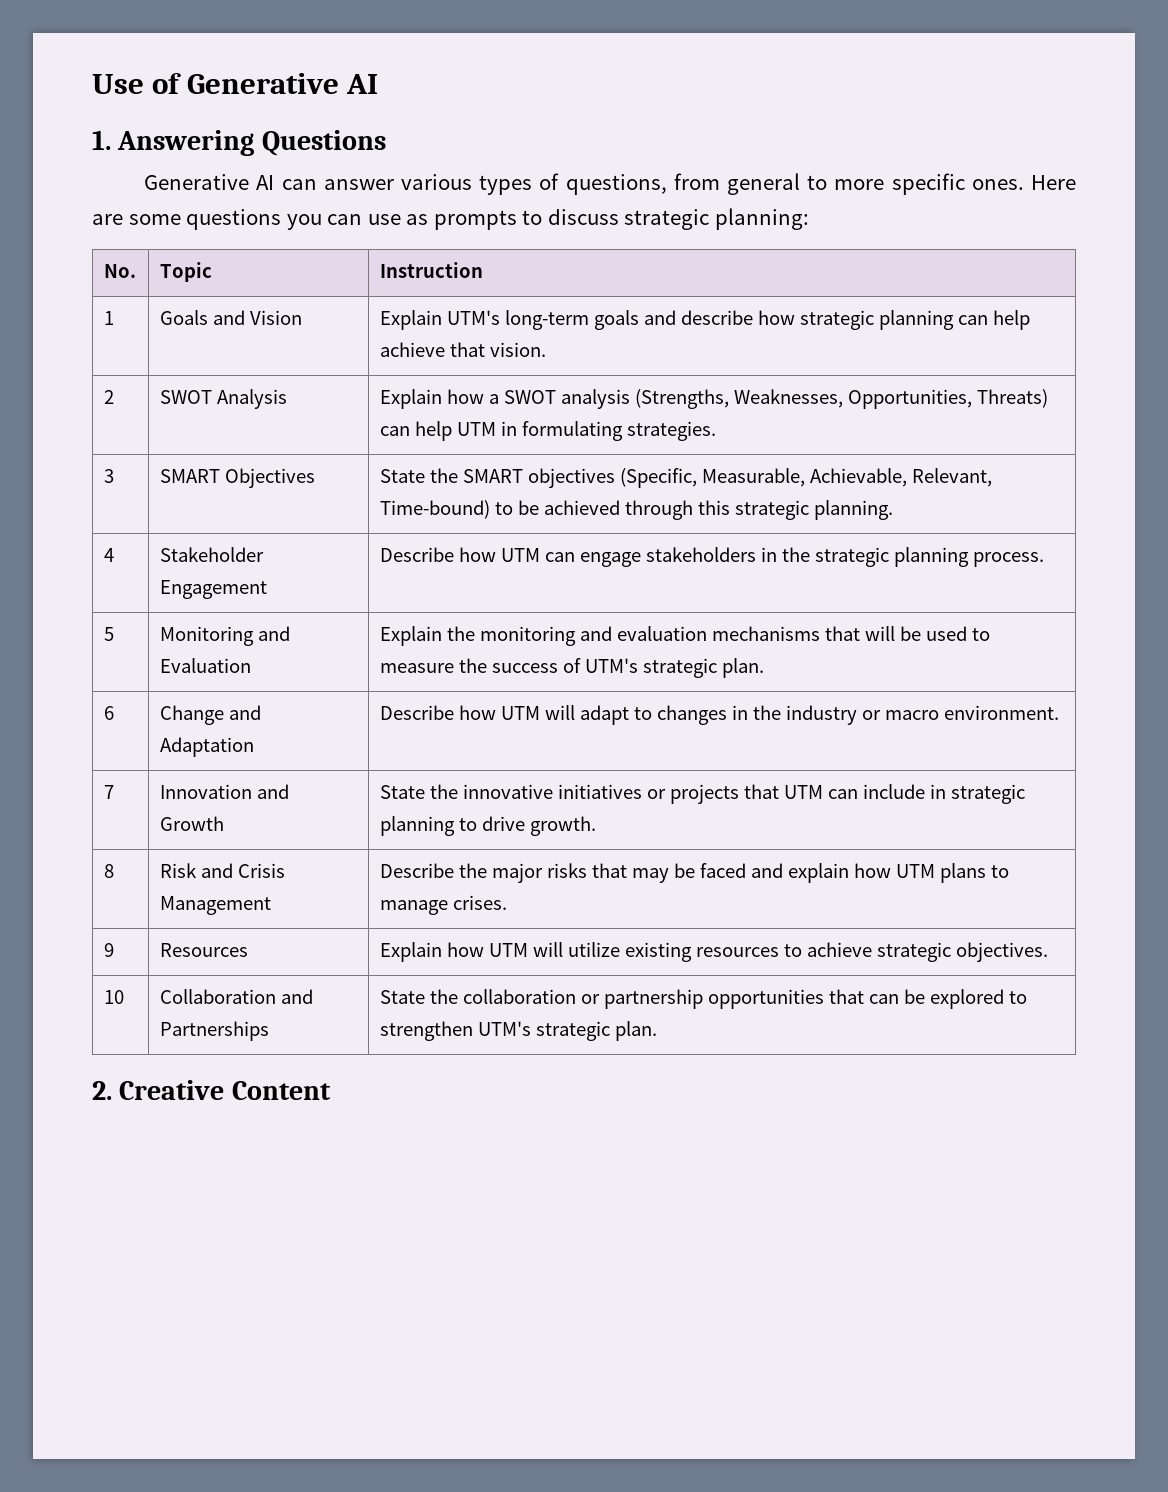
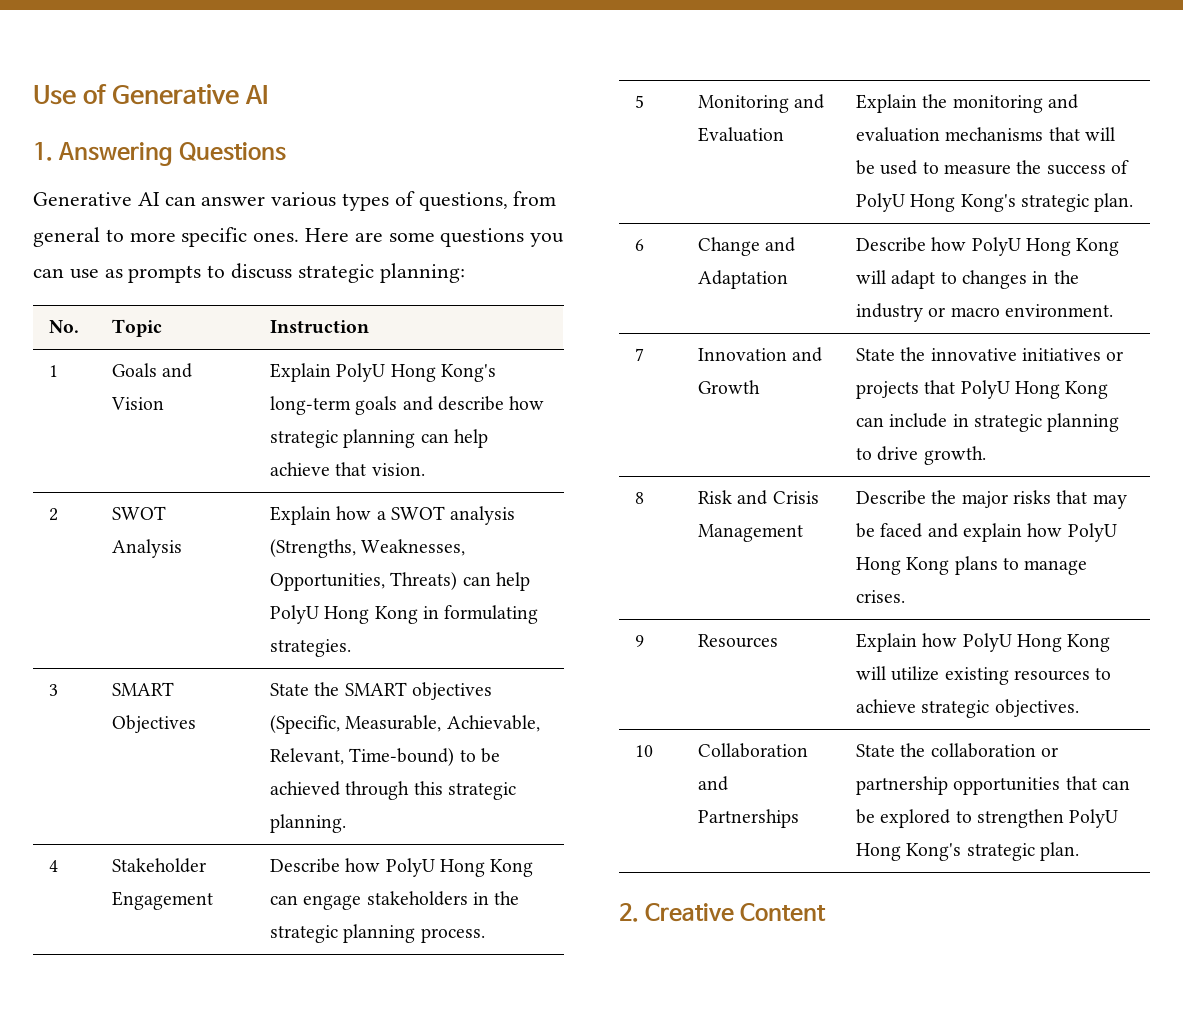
- 1 | Goals and Vision | Explain UTM's long-term goals and describe how strategic planning can help achieve that vision.
+ 1 | Goals and Vision | Explain PolyU Hong Kong's long-term goals and describe how strategic planning can help achieve that vision.
- 2 | SWOT Analysis | Explain how a SWOT analysis (Strengths, Weaknesses, Opportunities, Threats) can help UTM in formulating strategies.
+ 2 | SWOT Analysis | Explain how a SWOT analysis (Strengths, Weaknesses, Opportunities, Threats) can help PolyU Hong Kong in formulating strategies.
- 4 | Stakeholder Engagement | Describe how UTM can engage stakeholders in the strategic planning process.
+ 4 | Stakeholder Engagement | Describe how PolyU Hong Kong can engage stakeholders in the strategic planning process.
- 5 | Monitoring and Evaluation | Explain the monitoring and evaluation mechanisms that will be used to measure the success of UTM's strategic plan.
+ 5 | Monitoring and Evaluation | Explain the monitoring and evaluation mechanisms that will be used to measure the success of PolyU Hong Kong's strategic plan.
- 6 | Change and Adaptation | Describe how UTM will adapt to changes in the industry or macro environment.
+ 6 | Change and Adaptation | Describe how PolyU Hong Kong will adapt to changes in the industry or macro environment.
- 7 | Innovation and Growth | State the innovative initiatives or projects that UTM can include in strategic planning to drive growth.
+ 7 | Innovation and Growth | State the innovative initiatives or projects that PolyU Hong Kong can include in strategic planning to drive growth.
- 8 | Risk and Crisis Management | Describe the major risks that may be faced and explain how UTM plans to manage crises.
+ 8 | Risk and Crisis Management | Describe the major risks that may be faced and explain how PolyU Hong Kong plans to manage crises.
- 9 | Resources | Explain how UTM will utilize existing resources to achieve strategic objectives.
+ 9 | Resources | Explain how PolyU Hong Kong will utilize existing resources to achieve strategic objectives.
- 10 | Collaboration and Partnerships | State the collaboration or partnership opportunities that can be explored to strengthen UTM's strategic plan.
+ 10 | Collaboration and Partnerships | State the collaboration or partnership opportunities that can be explored to strengthen PolyU Hong Kong's strategic plan.

